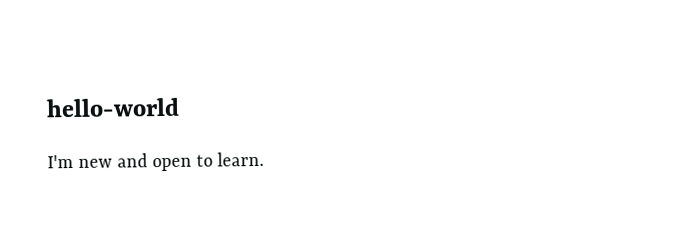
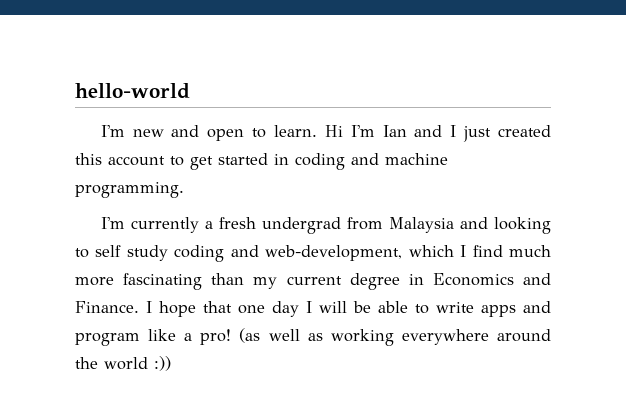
+ Hi I'm Ian and I just created this account to get started in coding and machine programming.
+ I'm currently a fresh undergrad from Malaysia and looking to self study coding and web-development, which I find much more fascinating than my current degree in Economics and Finance. I hope that one day I will be able to write apps and program like a pro! (as well as working everywhere around the world :))

